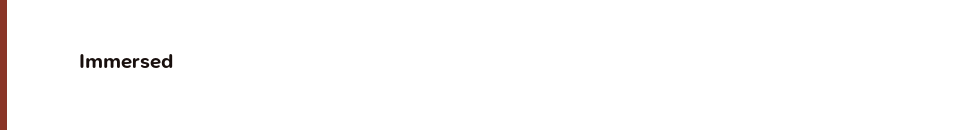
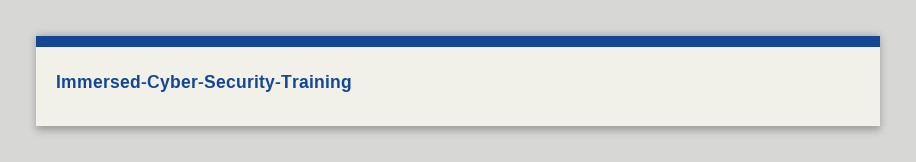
- Immersed
+ Immersed-Cyber-Security-Training

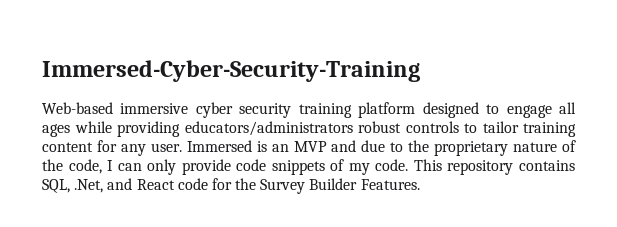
+ Web-based immersive cyber security training platform designed to engage all ages while providing educators/administrators robust controls to tailor training content for any user. Immersed is an MVP and due to the proprietary nature of the code, I can only provide code snippets of my code. This repository contains SQL, .Net, and React code for the Survey Builder Features.

